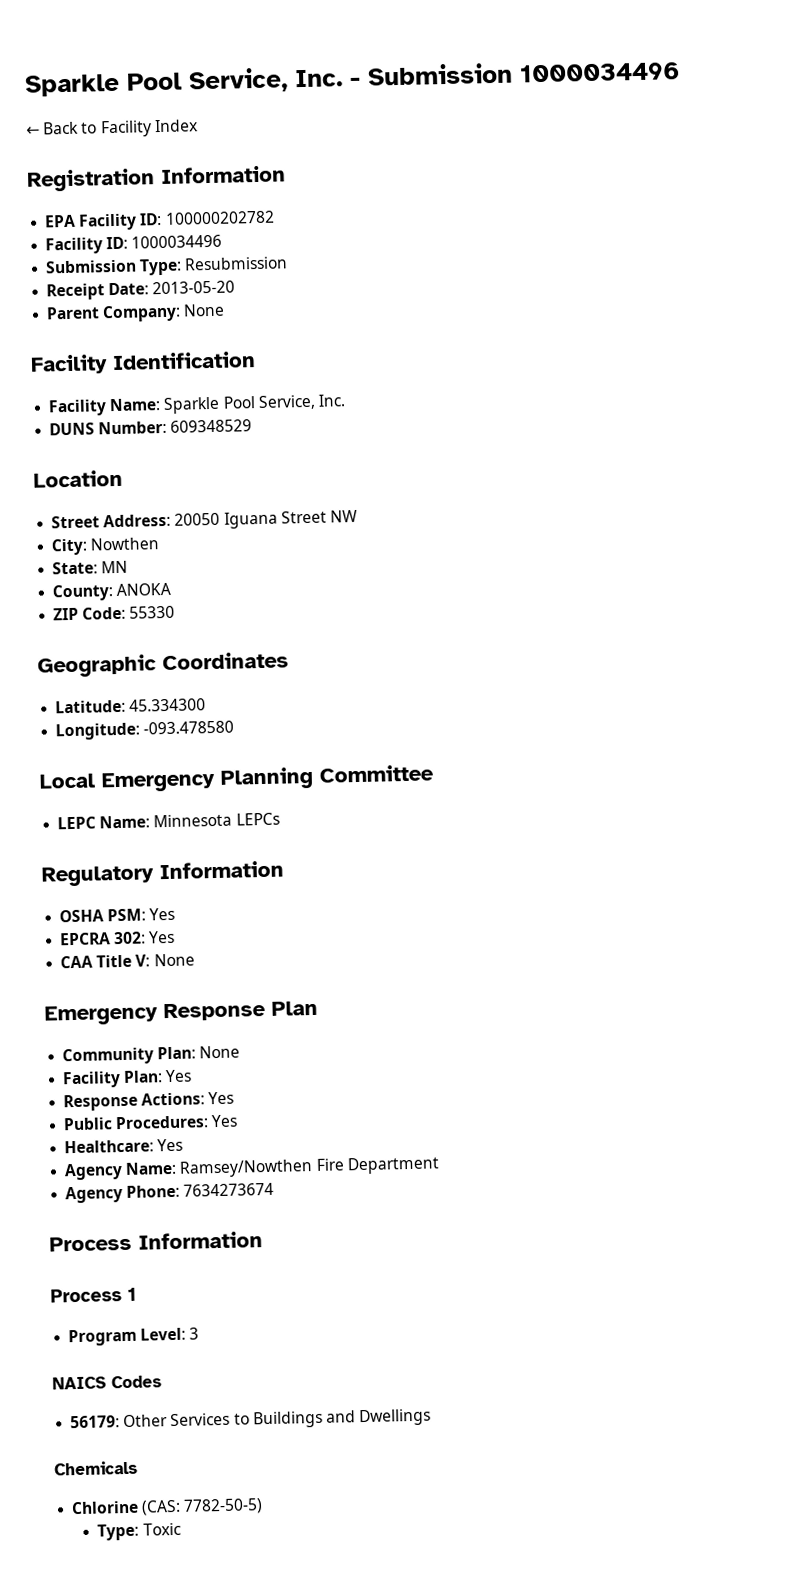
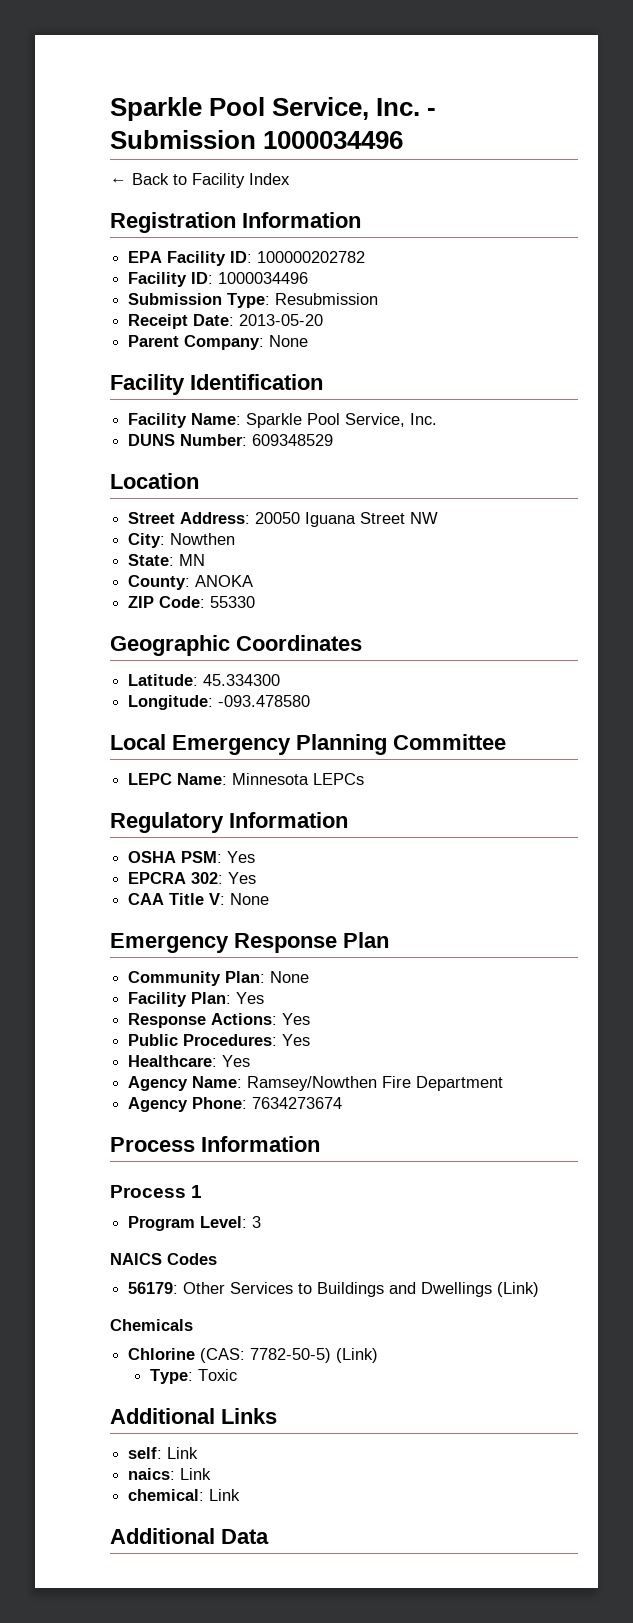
- 56179: Other Services to Buildings and Dwellings
+ 56179: Other Services to Buildings and Dwellings (Link)
- Chlorine (CAS: 7782-50-5)
+ Chlorine (CAS: 7782-50-5) (Link)
+ Additional Links
+ self: Link
+ naics: Link
+ chemical: Link
+ Additional Data

